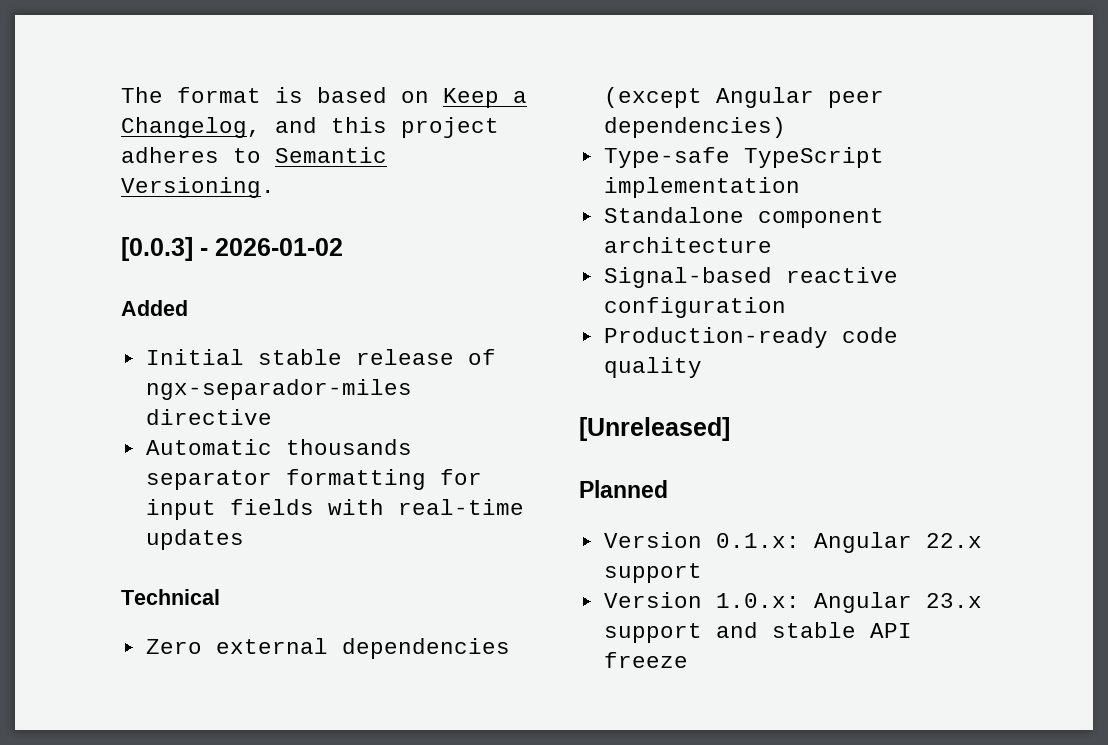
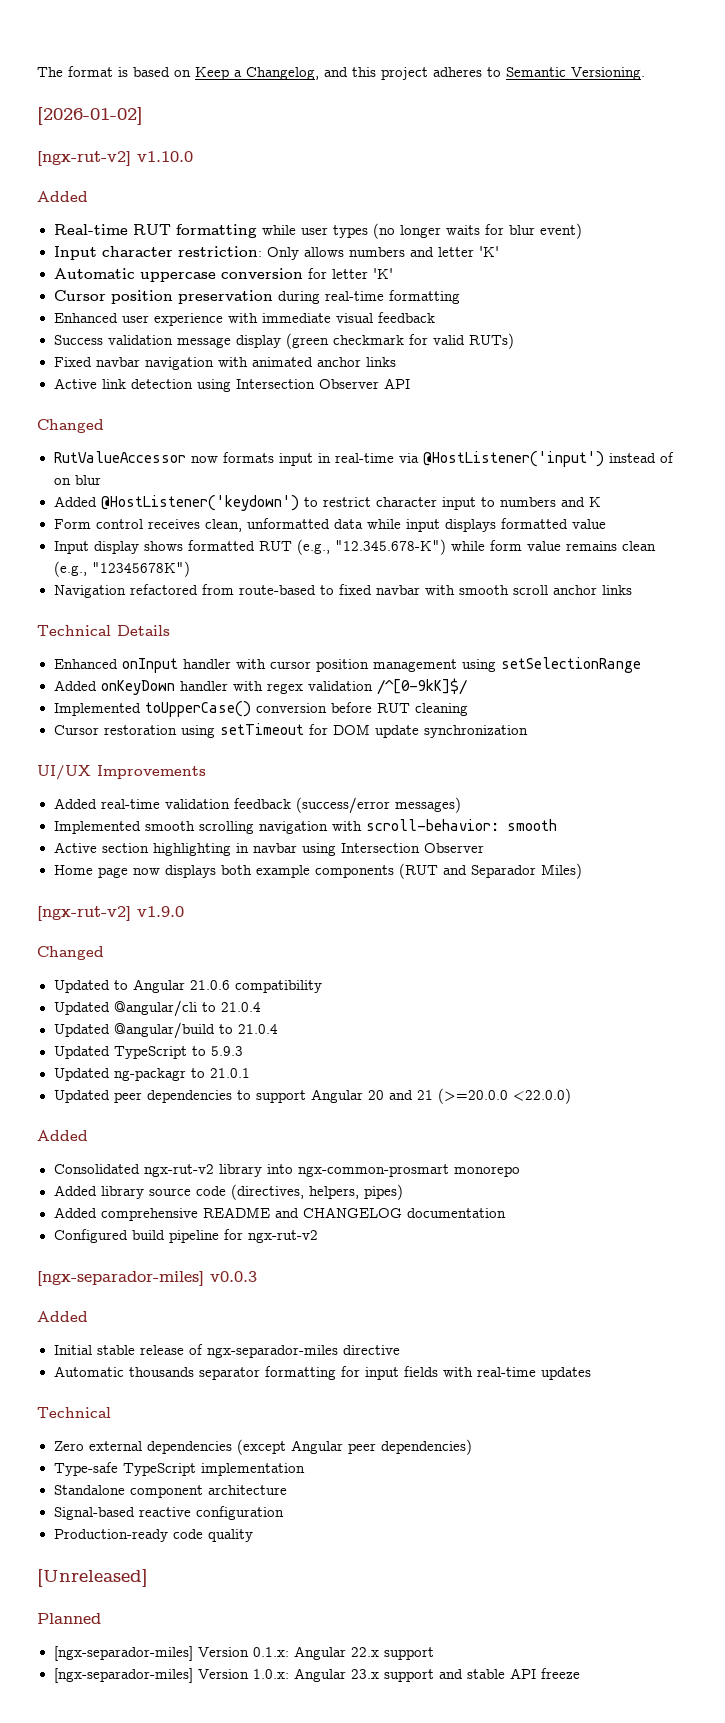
- [0.0.3] - 2026-01-02
+ [2026-01-02]
+ [ngx-rut-v2] v1.10.0
+ Added
+ Real-time RUT formatting while user types (no longer waits for blur event)
+ Input character restriction: Only allows numbers and letter 'K'
+ Automatic uppercase conversion for letter 'K'
+ Cursor position preservation during real-time formatting
+ Enhanced user experience with immediate visual feedback
+ Success validation message display (green checkmark for valid RUTs)
+ Fixed navbar navigation with animated anchor links
+ Active link detection using Intersection Observer API
+ Changed
+ RutValueAccessor now formats input in real-time via @HostListener('input') instead of on blur
+ Added @HostListener('keydown') to restrict character input to numbers and K
+ Form control receives clean, unformatted data while input displays formatted value
+ Input display shows formatted RUT (e.g., "12.345.678-K") while form value remains clean (e.g., "12345678K")
+ Navigation refactored from route-based to fixed navbar with smooth scroll anchor links
+ Technical Details
+ Enhanced onInput handler with cursor position management using setSelectionRange
+ Added onKeyDown handler with regex validation /^[0-9kK]$/
+ Implemented toUpperCase() conversion before RUT cleaning
+ Cursor restoration using setTimeout for DOM update synchronization
+ UI/UX Improvements
+ Added real-time validation feedback (success/error messages)
+ Implemented smooth scrolling navigation with scroll-behavior: smooth
+ Active section highlighting in navbar using Intersection Observer
+ Home page now displays both example components (RUT and Separador Miles)
+ [ngx-rut-v2] v1.9.0
+ Changed
+ Updated to Angular 21.0.6 compatibility
+ Updated @angular/cli to 21.0.4
+ Updated @angular/build to 21.0.4
+ Updated TypeScript to 5.9.3
+ Updated ng-packagr to 21.0.1
+ Updated peer dependencies to support Angular 20 and 21 (>=20.0.0 <22.0.0)
+ Added
+ Consolidated ngx-rut-v2 library into ngx-common-prosmart monorepo
+ Added library source code (directives, helpers, pipes)
+ Added comprehensive README and CHANGELOG documentation
+ Configured build pipeline for ngx-rut-v2
+ [ngx-separador-miles] v0.0.3
- Version 0.1.x: Angular 22.x support
+ [ngx-separador-miles] Version 0.1.x: Angular 22.x support
- Version 1.0.x: Angular 23.x support and stable API freeze
+ [ngx-separador-miles] Version 1.0.x: Angular 23.x support and stable API freeze

